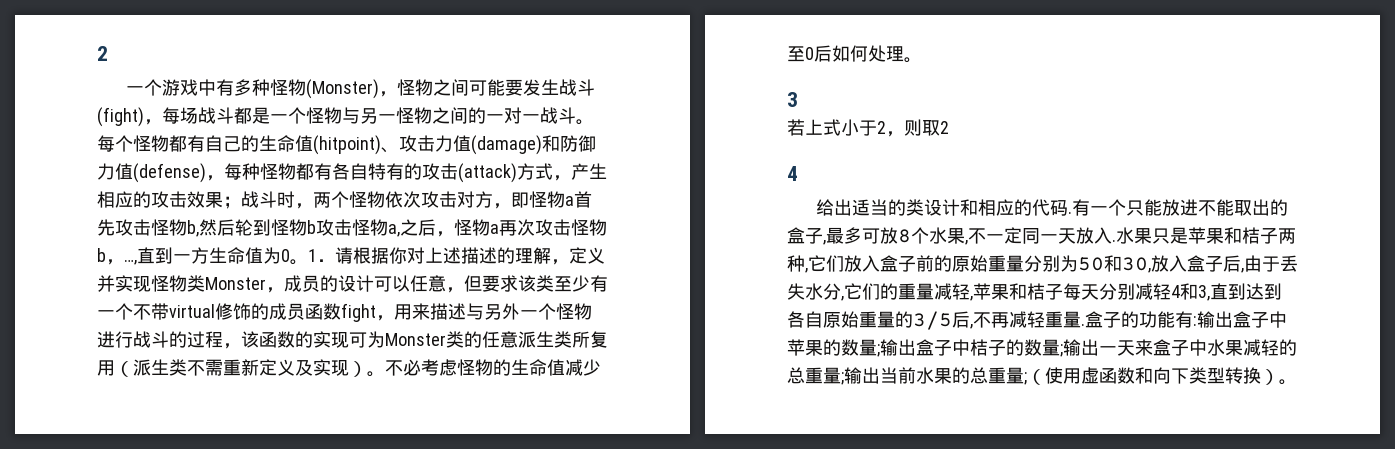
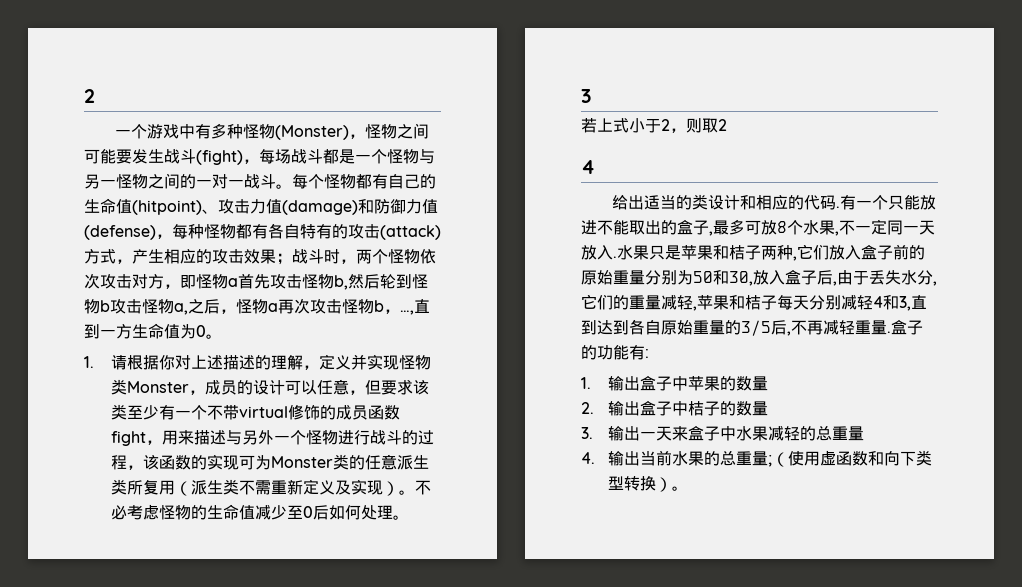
- 战斗时，两个怪物依次攻击对方，即怪物a首先攻击怪物b,然后轮到怪物b攻击怪物a,之后，怪物a再次攻击怪物b，…,直到一方生命值为0。1．请根据你对上述描述的理解，定义并实现怪物类Monster，成员的设计可以任意，但要求该类至少有一个不带virtual修饰的成员函数fight，用来描述与另外一个怪物进行战斗的过程，该函数的实现可为Monster类的任意派生类所复用（派生类不需重新定义及实现）。
+ 战斗时，两个怪物依次攻击对方，即怪物a首先攻击怪物b,然后轮到怪物b攻击怪物a,之后，怪物a再次攻击怪物b，…,直到一方生命值为0。
+ 1.请根据你对上述描述的理解，定义并实现怪物类Monster，成员的设计可以任意，但要求该类至少有一个不带virtual修饰的成员函数fight，用来描述与另外一个怪物进行战斗的过程，该函数的实现可为Monster类的任意派生类所复用（派生类不需重新定义及实现）。
- 盒子的功能有:输出盒子中苹果的数量;输出盒子中桔子的数量;输出一天来盒子中水果减轻的总重量;输出当前水果的总重量;（使用虚函数和向下类型转换）。
+ 盒子的功能有:
+ 1.输出盒子中苹果的数量
+ 2.输出盒子中桔子的数量
+ 3.输出一天来盒子中水果减轻的总重量
+ 4.输出当前水果的总重量;（使用虚函数和向下类型转换）。

